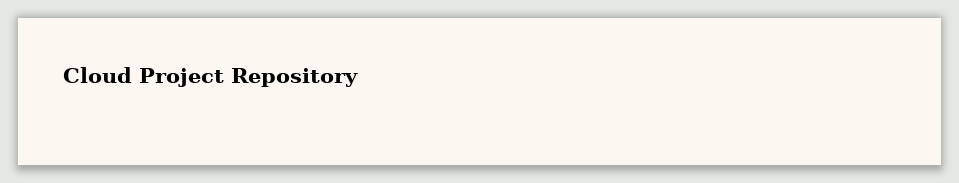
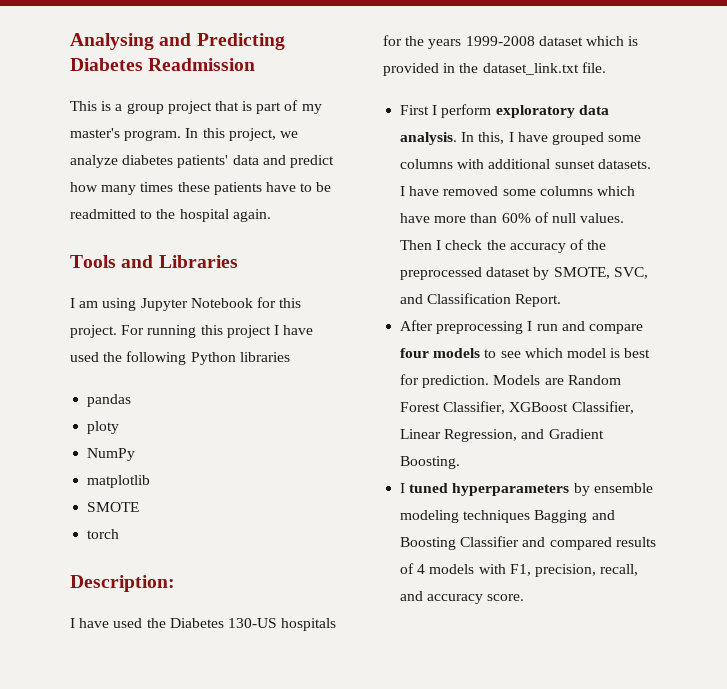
- Cloud Project Repository
+ Analysing and Predicting Diabetes Readmission
+ This is a group project that is part of my master's program. In this project, we analyze diabetes patients' data and predict how many times these patients have to be readmitted to the hospital again.
+ Tools and Libraries
+ I am using Jupyter Notebook for this project. For running this project I have used the following Python libraries
+ pandas
+ ploty
+ NumPy
+ matplotlib
+ SMOTE
+ torch
+ Description:
+ I have used the Diabetes 130-US hospitals for the years 1999-2008 dataset which is provided in the dataset_link.txt file.
+ First I perform exploratory data analysis. In this, I have grouped some columns with additional sunset datasets. I have removed some columns which have more than 60% of null values. Then I check the accuracy of the preprocessed dataset by SMOTE, SVC, and Classification Report.
+ After preprocessing I run and compare four models to see which model is best for prediction. Models are Random Forest Classifier, XGBoost Classifier, Linear Regression, and Gradient Boosting.
+ I tuned hyperparameters by ensemble modeling techniques Bagging and Boosting Classifier and compared results of 4 models with F1, precision, recall, and accuracy score.

